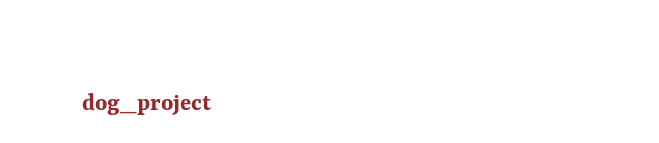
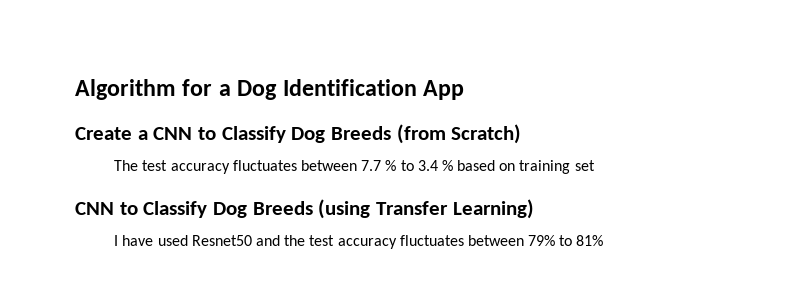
- dog_project
+ Algorithm for a Dog Identification App
+ Create a CNN to Classify Dog Breeds (from Scratch)
+ The test accuracy fluctuates between 7.7 % to 3.4 % based on training set
+ CNN to Classify Dog Breeds (using Transfer Learning)
+ I have used Resnet50 and the test accuracy fluctuates between 79% to 81%

